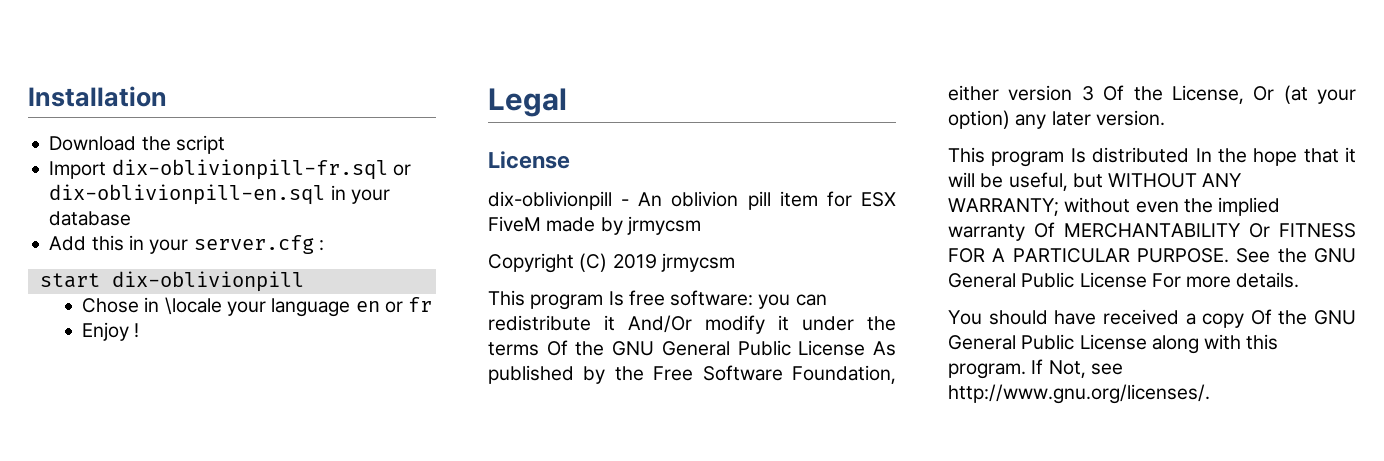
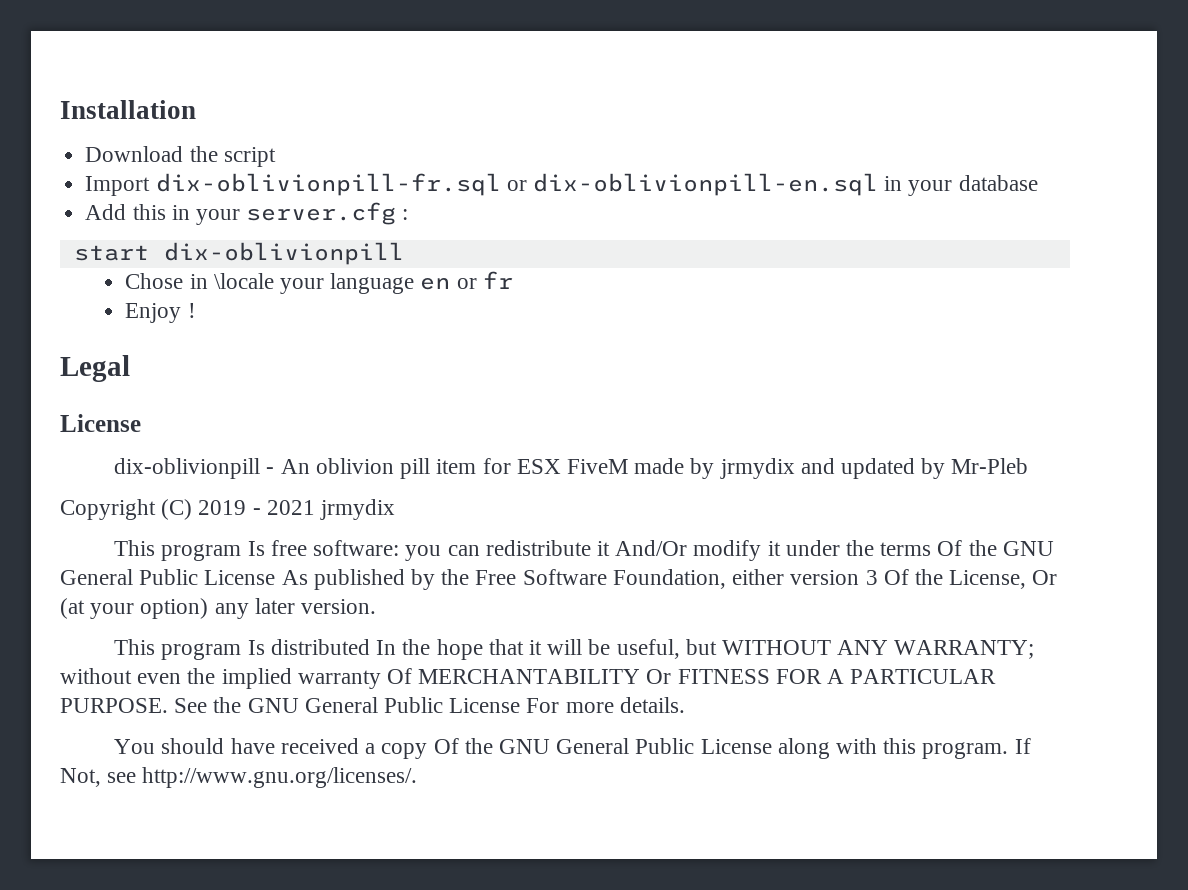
- dix-oblivionpill - An oblivion pill item for ESX FiveM made by jrmycsm
+ dix-oblivionpill - An oblivion pill item for ESX FiveM made by jrmydix and updated by Mr-Pleb
- Copyright (C) 2019 jrmycsm
+ Copyright (C) 2019 - 2021 jrmydix

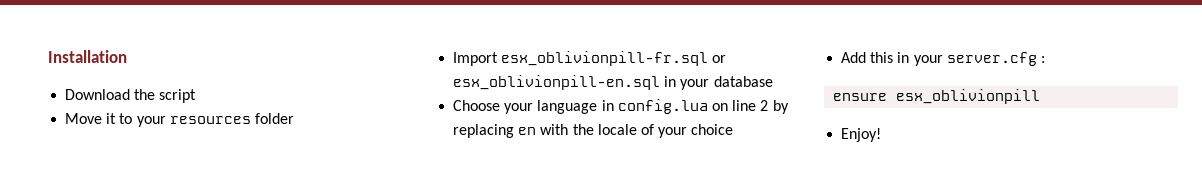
- Import dix-oblivionpill-fr.sql or dix-oblivionpill-en.sql in your database
+ Move it to your resources folder
+ Import esx_oblivionpill-fr.sql or esx_oblivionpill-en.sql in your database
+ Choose your language in config.lua on line 2 by replacing en with the locale of your choice
- start dix-oblivionpill
- Chose in \locale your language en or fr
- Enjoy !
- Legal
- License
- dix-oblivionpill - An oblivion pill item for ESX FiveM made by jrmydix and updated by Mr-Pleb
- Copyright (C) 2019 - 2021 jrmydix
- This program Is free software: you can redistribute it And/Or modify it under the terms Of the GNU General Public License As published by the Free Software Foundation, either version 3 Of the License, Or (at your option) any later version.
- This program Is distributed In the hope that it will be useful, but WITHOUT ANY WARRANTY; without even the implied warranty Of MERCHANTABILITY Or FITNESS FOR A PARTICULAR PURPOSE. See the GNU General Public License For more details.
- You should have received a copy Of the GNU General Public License along with this program. If Not, see http://www.gnu.org/licenses/.
+ ensure esx_oblivionpill
+ Enjoy!

